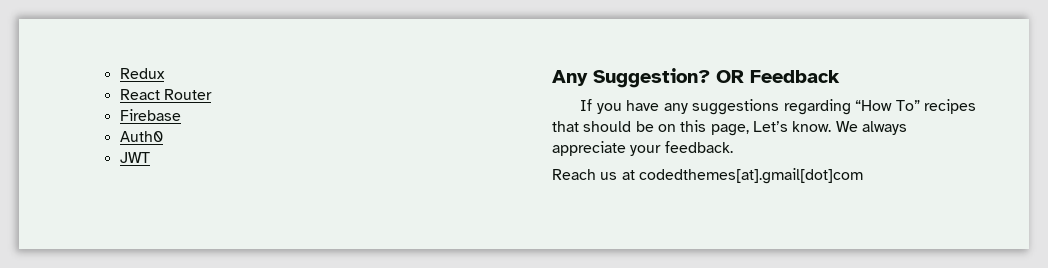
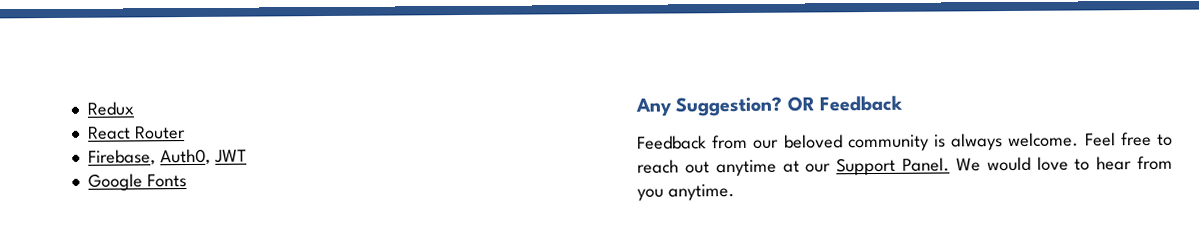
- Firebase
- Auth0
- JWT
+ Firebase, Auth0, JWT
+ Google Fonts
- If you have any suggestions regarding “How To” recipes that should be on this page, Let’s know. We always appreciate your feedback.
- Reach us at codedthemes[at].gmail[dot]com
+ Feedback from our beloved community is always welcome. Feel free to reach out anytime at our Support Panel. We would love to hear from you anytime.

